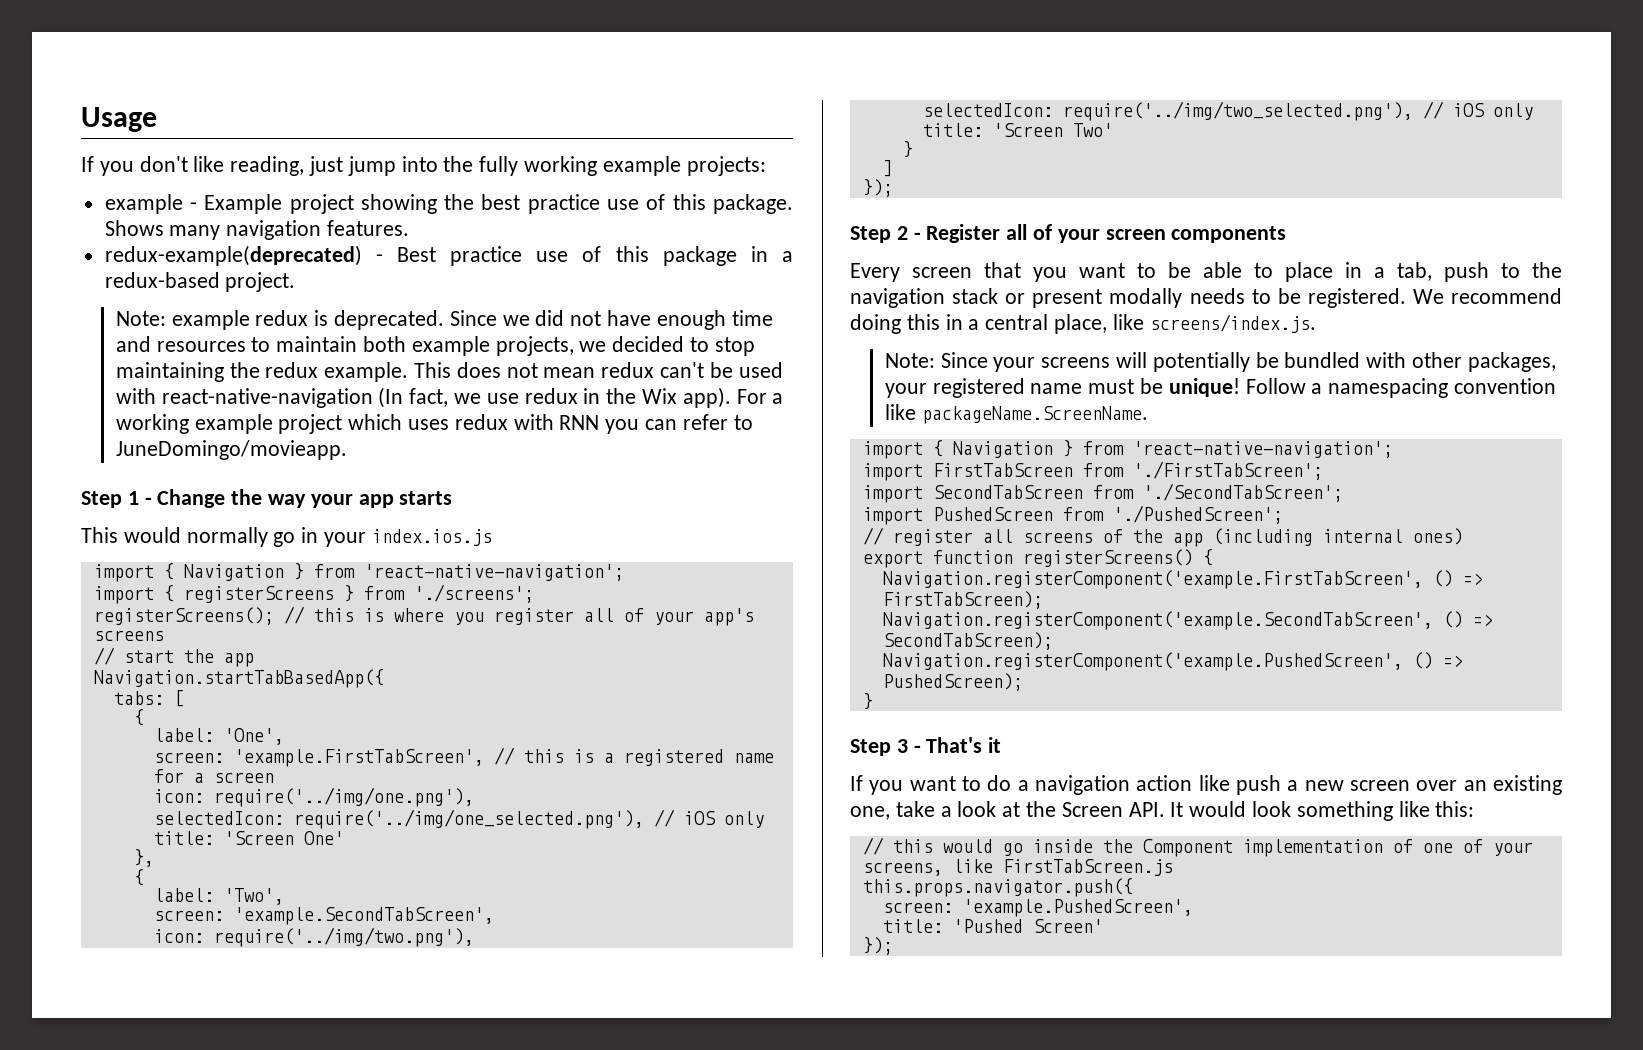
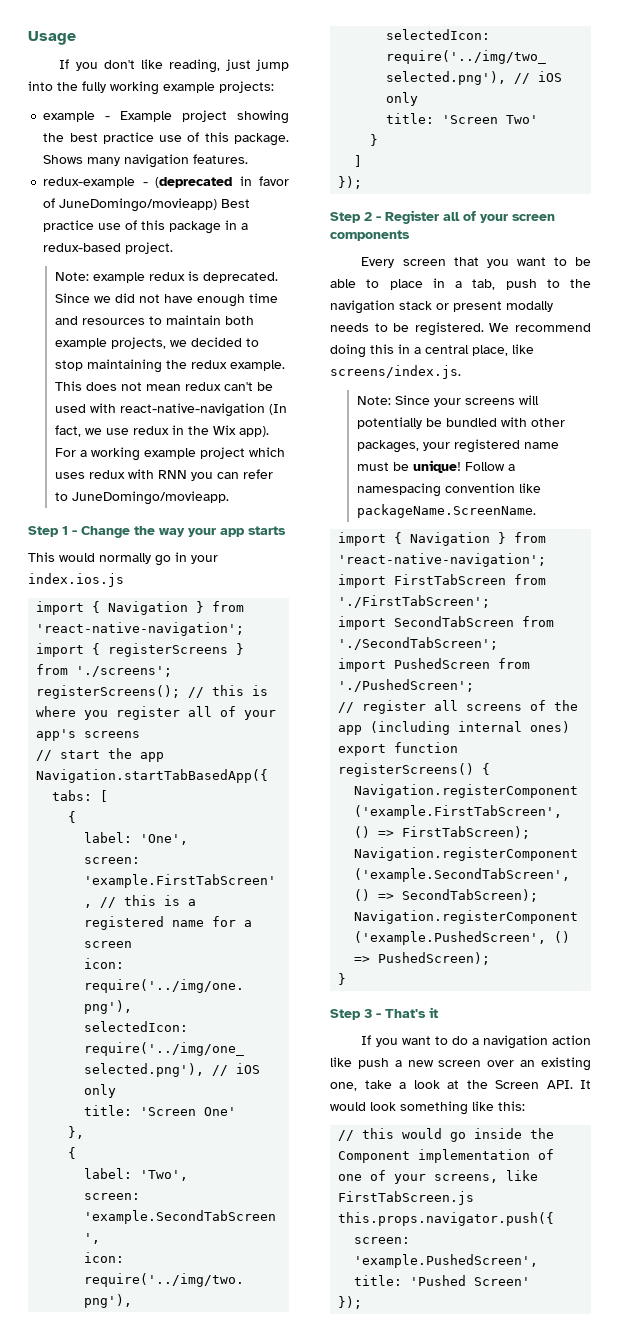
- redux-example(deprecated) - Best practice use of this package in a redux-based project.
+ redux-example - (deprecated in favor of JuneDomingo/movieapp) Best practice use of this package in a redux-based project.

